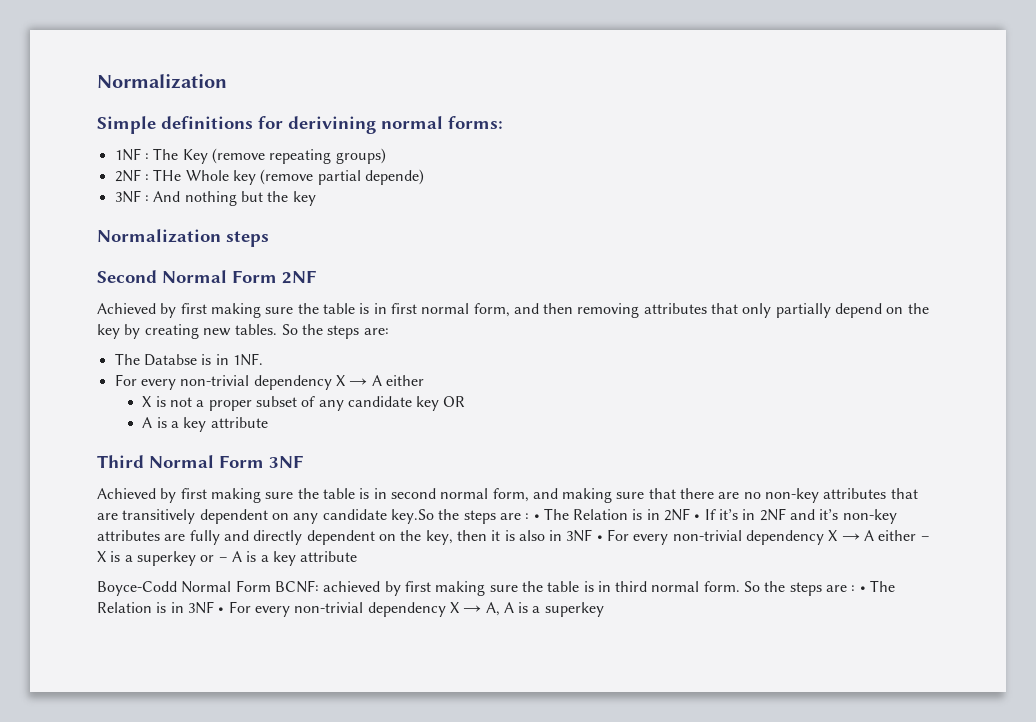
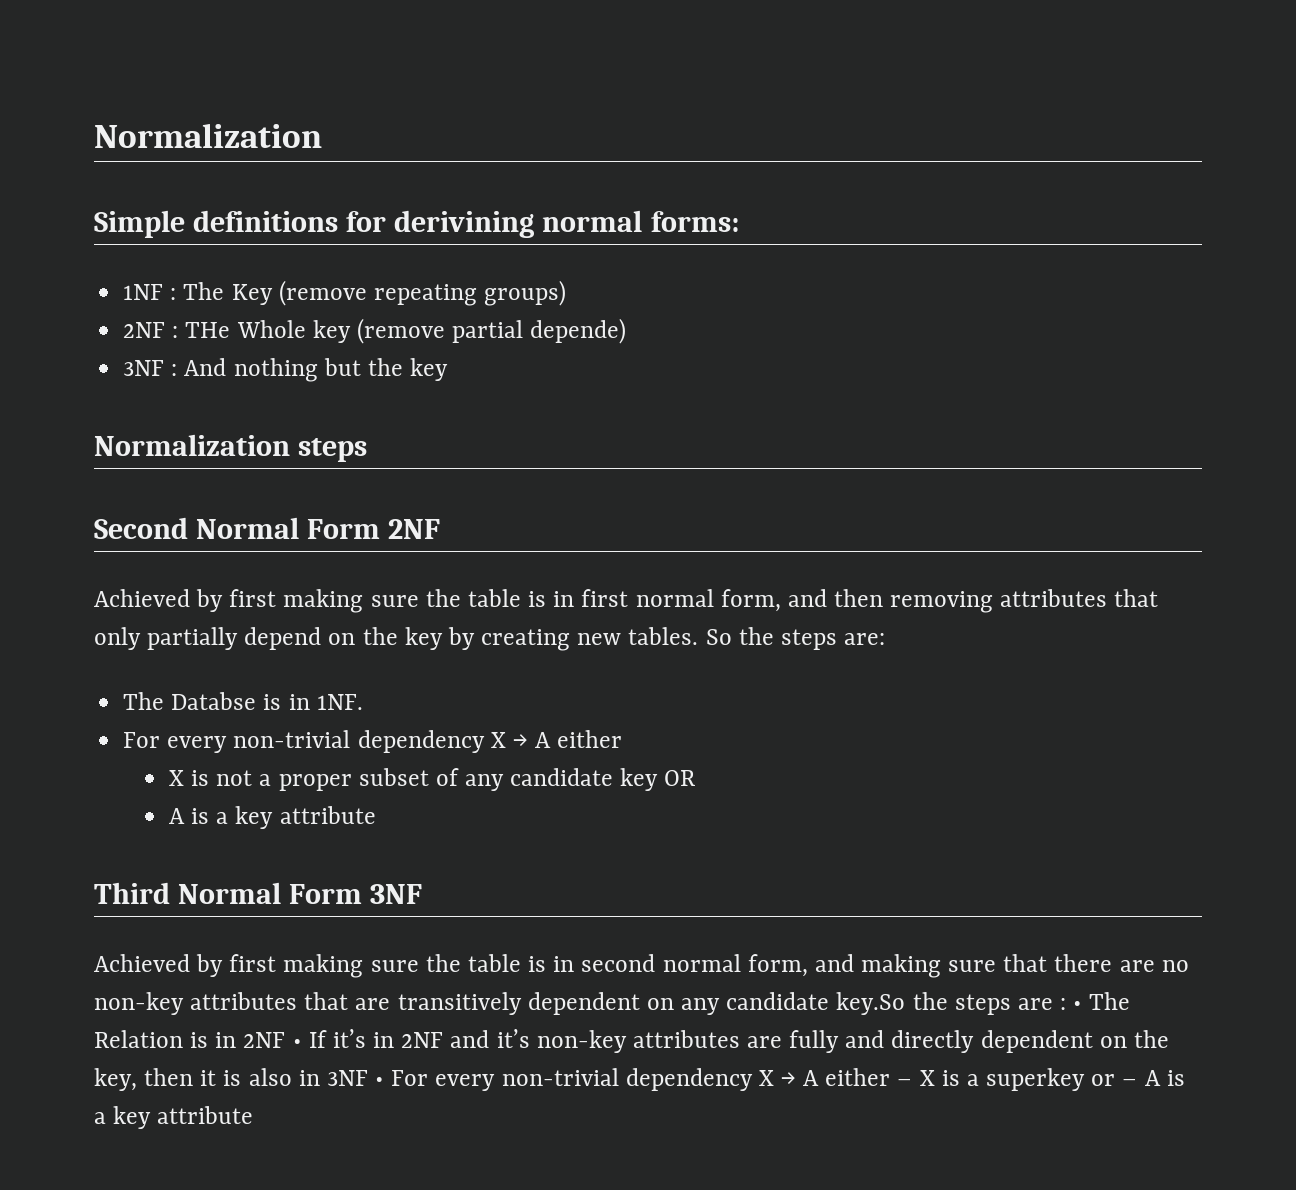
- Boyce-Codd Normal Form BCNF: achieved by first making sure the table is in third normal form. So the steps are : • The Relation is in 3NF • For every non-trivial dependency X → A, A is a superkey

